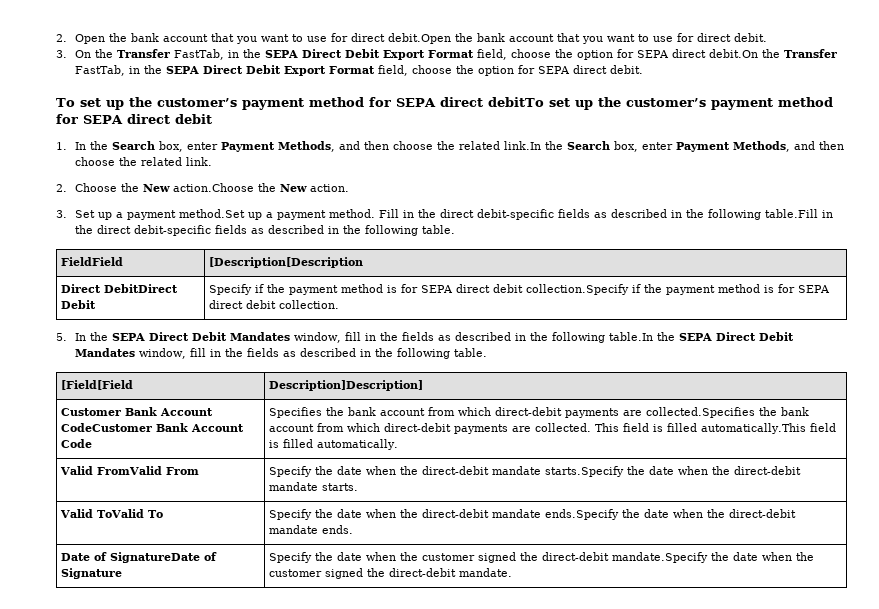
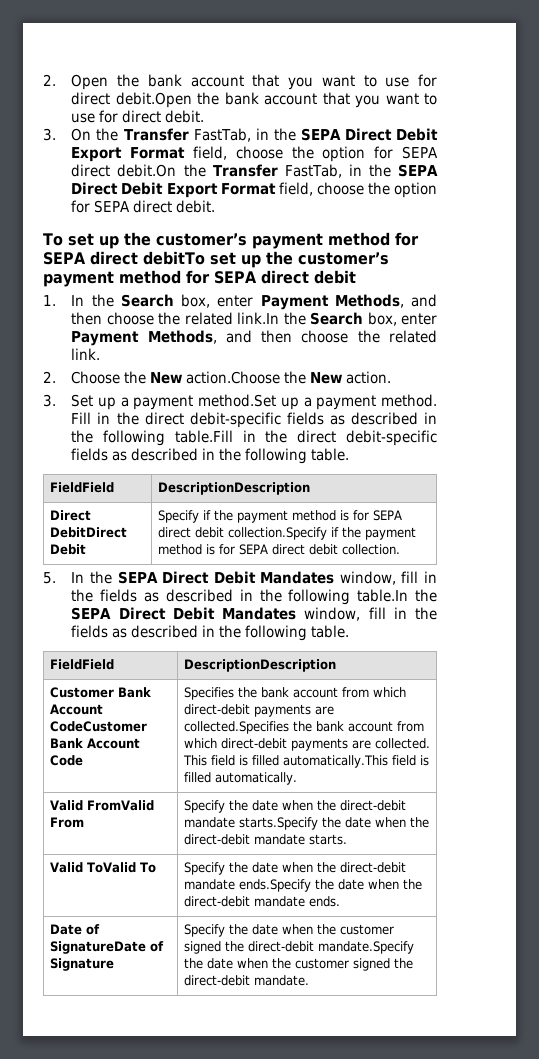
  Fill in the direct debit-specific fields as described in the following table.Fill in the direct debit-specific fields as described in the following table.
- FieldField | [Description[Description
+ FieldField | DescriptionDescription
  5. In the SEPA Direct Debit Mandates window, fill in the fields as described in the following table.In the SEPA Direct Debit Mandates window, fill in the fields as described in the following table.
- [Field[Field | Description]Description]
+ FieldField | DescriptionDescription

